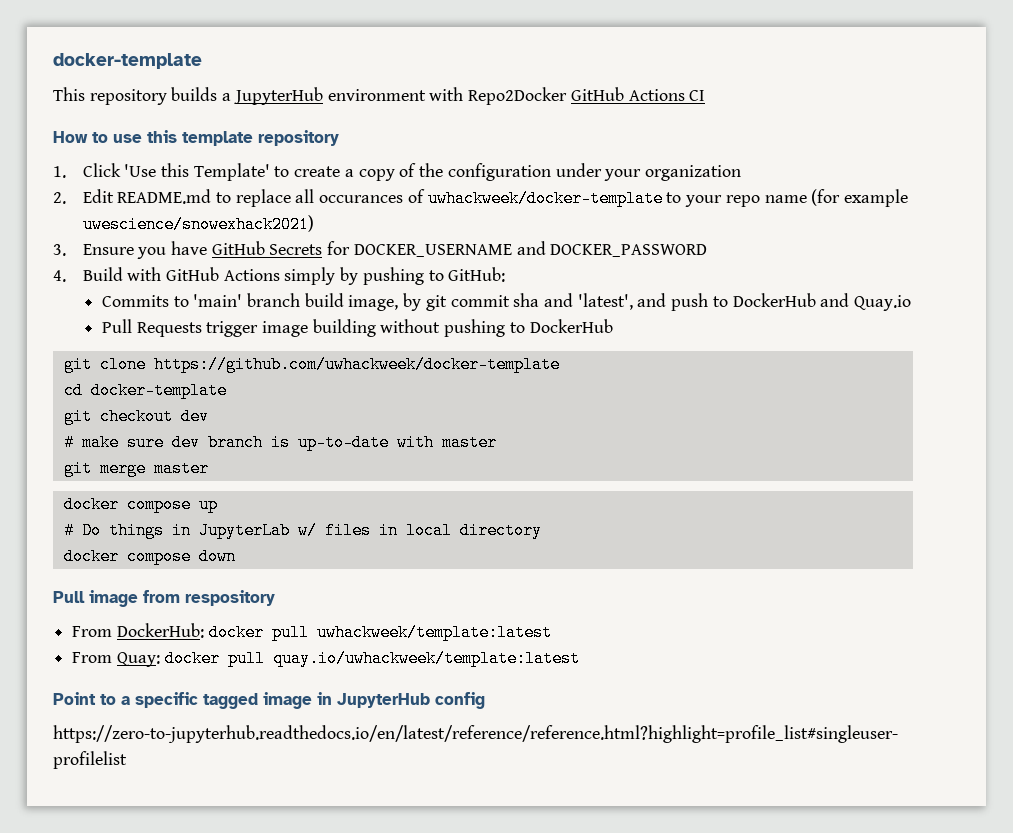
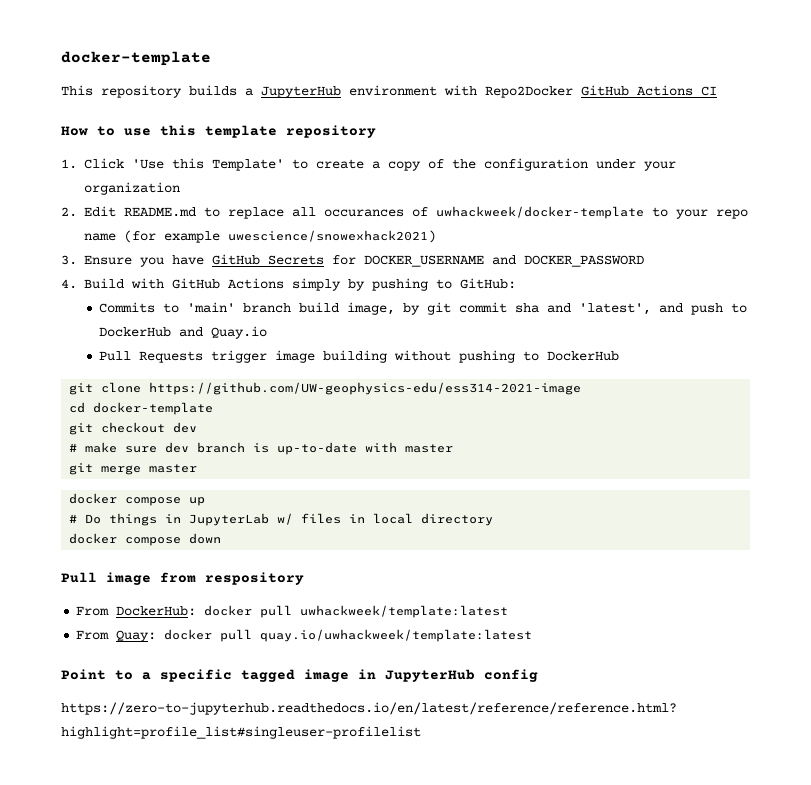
- git clone https://github.com/uwhackweek/docker-template
+ git clone https://github.com/UW-geophysics-edu/ess314-2021-image

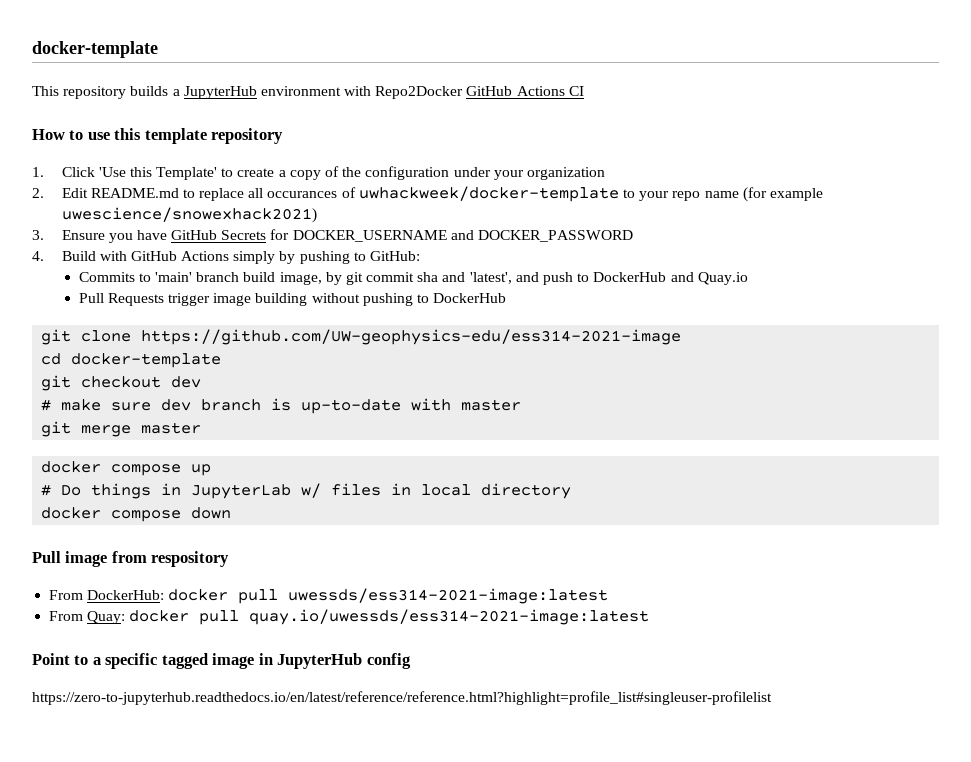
- From DockerHub: docker pull uwhackweek/template:latest
+ From DockerHub: docker pull uwessds/ess314-2021-image:latest
- From Quay: docker pull quay.io/uwhackweek/template:latest
+ From Quay: docker pull quay.io/uwessds/ess314-2021-image:latest

